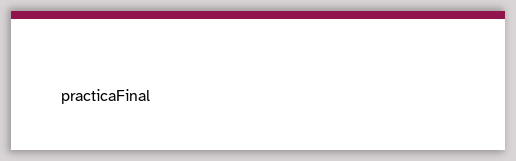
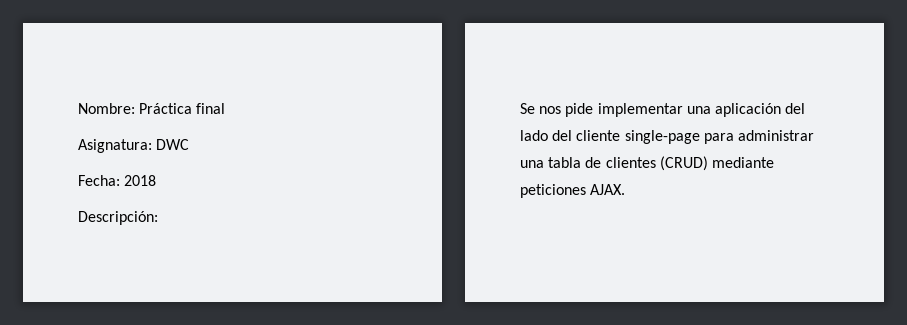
- practicaFinal
+ Nombre: Práctica final
+ Asignatura: DWC
+ Fecha: 2018
+ Descripción:
+ Se nos pide implementar una aplicación del lado del cliente single-page para administrar una tabla de clientes (CRUD) mediante peticiones AJAX.

